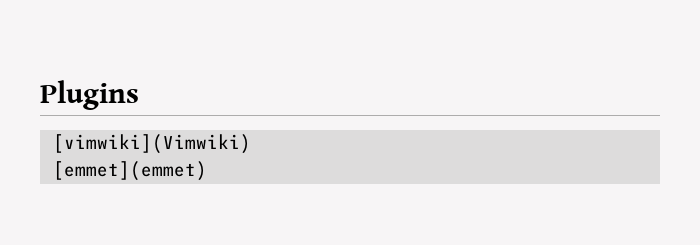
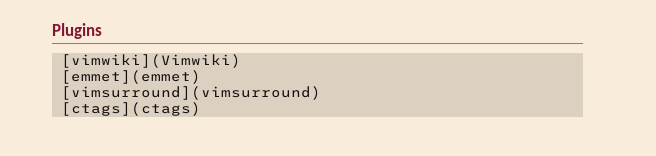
+ [vimsurround](vimsurround)
+ [ctags](ctags)

